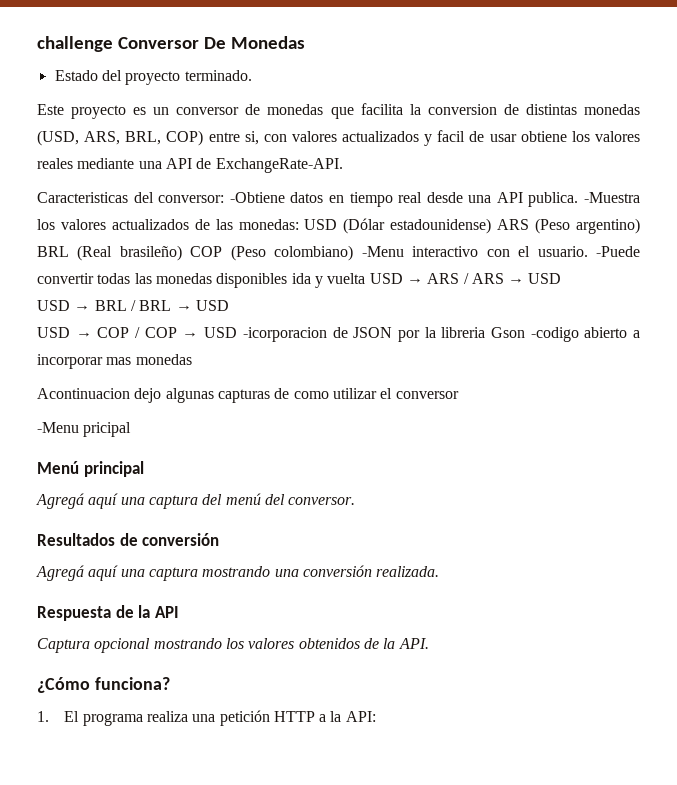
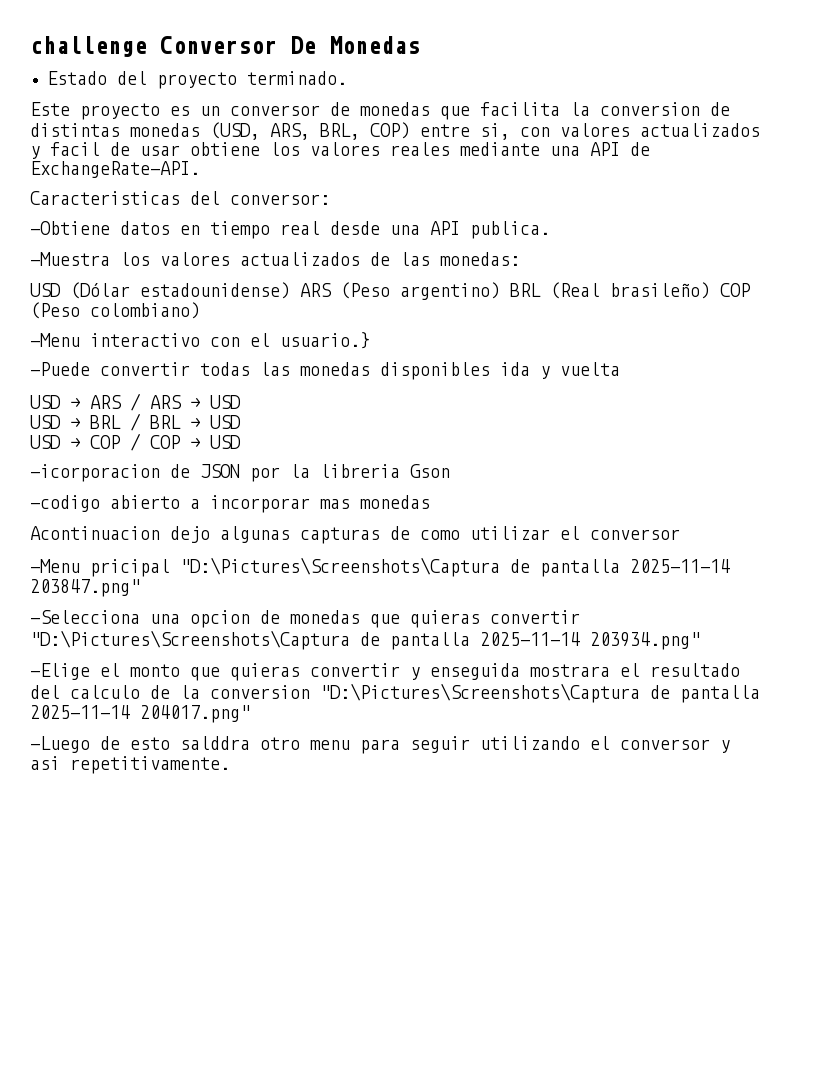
- Caracteristicas del conversor: -Obtiene datos en tiempo real desde una API publica. -Muestra los valores actualizados de las monedas: USD (Dólar estadounidense) ARS (Peso argentino) BRL (Real brasileño) COP (Peso colombiano) -Menu interactivo con el usuario. -Puede convertir todas las monedas disponibles ida y vuelta USD → ARS / ARS → USD
+ Caracteristicas del conversor:
+ -Obtiene datos en tiempo real desde una API publica.
+ -Muestra los valores actualizados de las monedas:
+ USD (Dólar estadounidense) ARS (Peso argentino) BRL (Real brasileño) COP (Peso colombiano)
+ -Menu interactivo con el usuario.}
+ -Puede convertir todas las monedas disponibles ida y vuelta
+ USD → ARS / ARS → USD
- USD → COP / COP → USD -icorporacion de JSON por la libreria Gson -codigo abierto a incorporar mas monedas
+ USD → COP / COP → USD
+ -icorporacion de JSON por la libreria Gson
+ -codigo abierto a incorporar mas monedas
- -Menu pricipal
- Menú principal
- Agregá aquí una captura del menú del conversor.
- Resultados de conversión
- Agregá aquí una captura mostrando una conversión realizada.
- Respuesta de la API
- Captura opcional mostrando los valores obtenidos de la API.
- ¿Cómo funciona?
- 1. El programa realiza una petición HTTP a la API:
+ -Menu pricipal "D:\Pictures\Screenshots\Captura de pantalla 2025-11-14 203847.png"
+ -Selecciona una opcion de monedas que quieras convertir "D:\Pictures\Screenshots\Captura de pantalla 2025-11-14 203934.png"
+ -Elige el monto que quieras convertir y enseguida mostrara el resultado del calculo de la conversion "D:\Pictures\Screenshots\Captura de pantalla 2025-11-14 204017.png"
+ -Luego de esto salddra otro menu para seguir utilizando el conversor y asi repetitivamente.

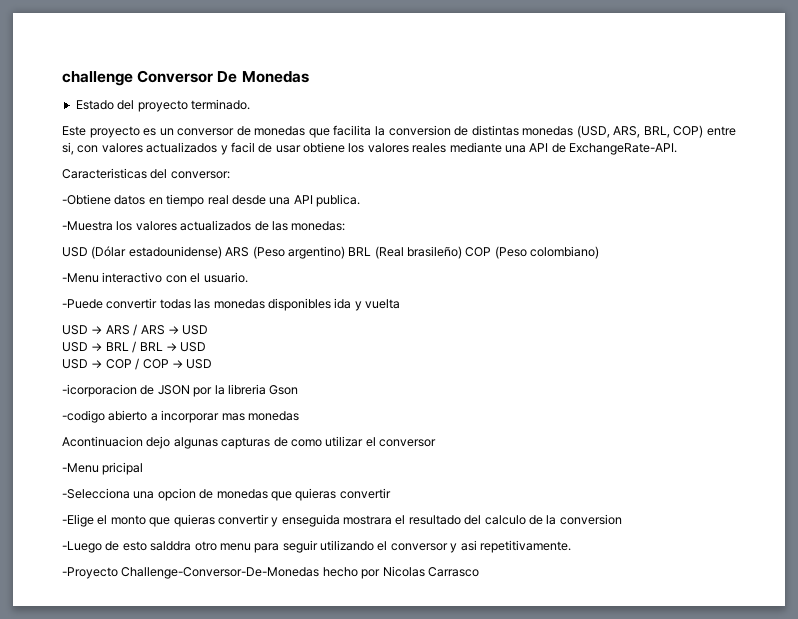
- -Menu interactivo con el usuario.}
+ -Menu interactivo con el usuario.
- -Menu pricipal "D:\Pictures\Screenshots\Captura de pantalla 2025-11-14 203847.png"
+ -Menu pricipal
- -Selecciona una opcion de monedas que quieras convertir "D:\Pictures\Screenshots\Captura de pantalla 2025-11-14 203934.png"
+ -Selecciona una opcion de monedas que quieras convertir
- -Elige el monto que quieras convertir y enseguida mostrara el resultado del calculo de la conversion "D:\Pictures\Screenshots\Captura de pantalla 2025-11-14 204017.png"
+ -Elige el monto que quieras convertir y enseguida mostrara el resultado del calculo de la conversion
+ -Proyecto Challenge-Conversor-De-Monedas hecho por Nicolas Carrasco

